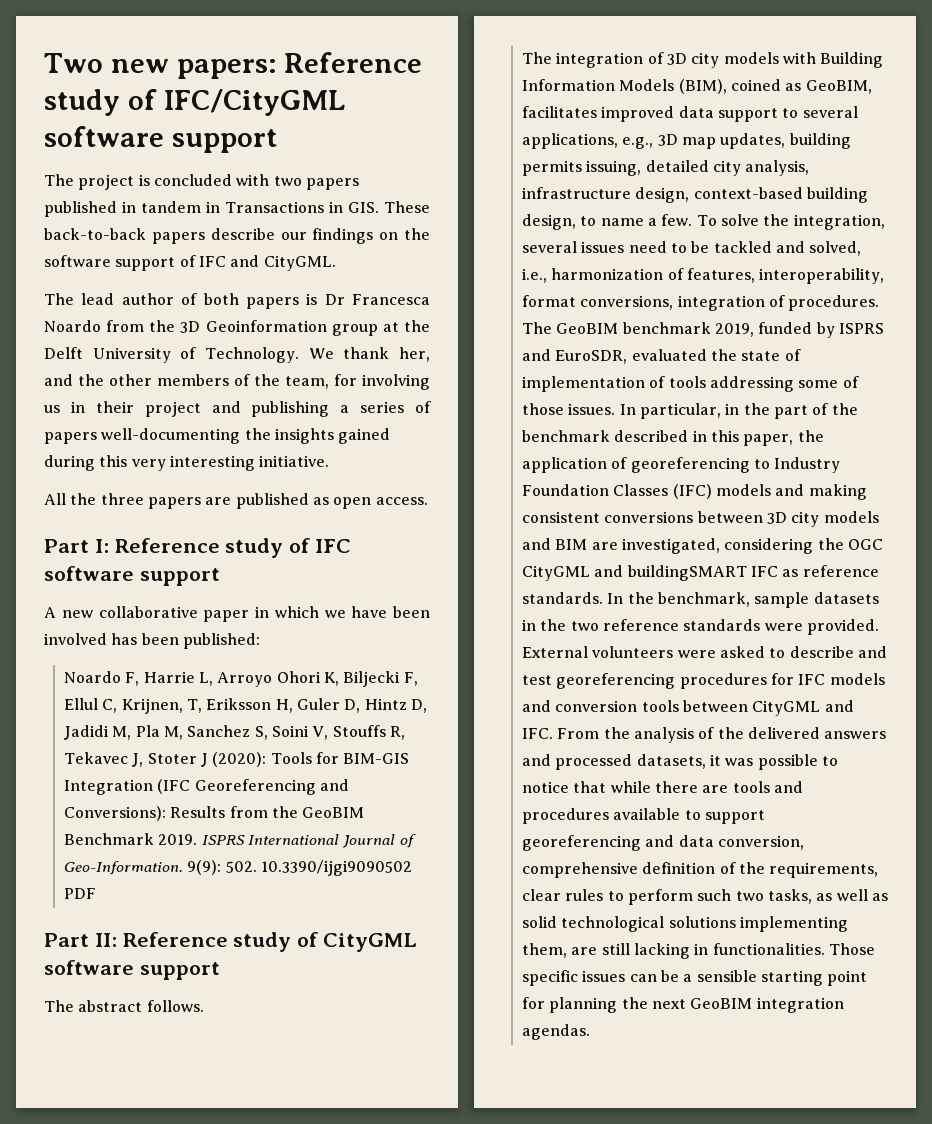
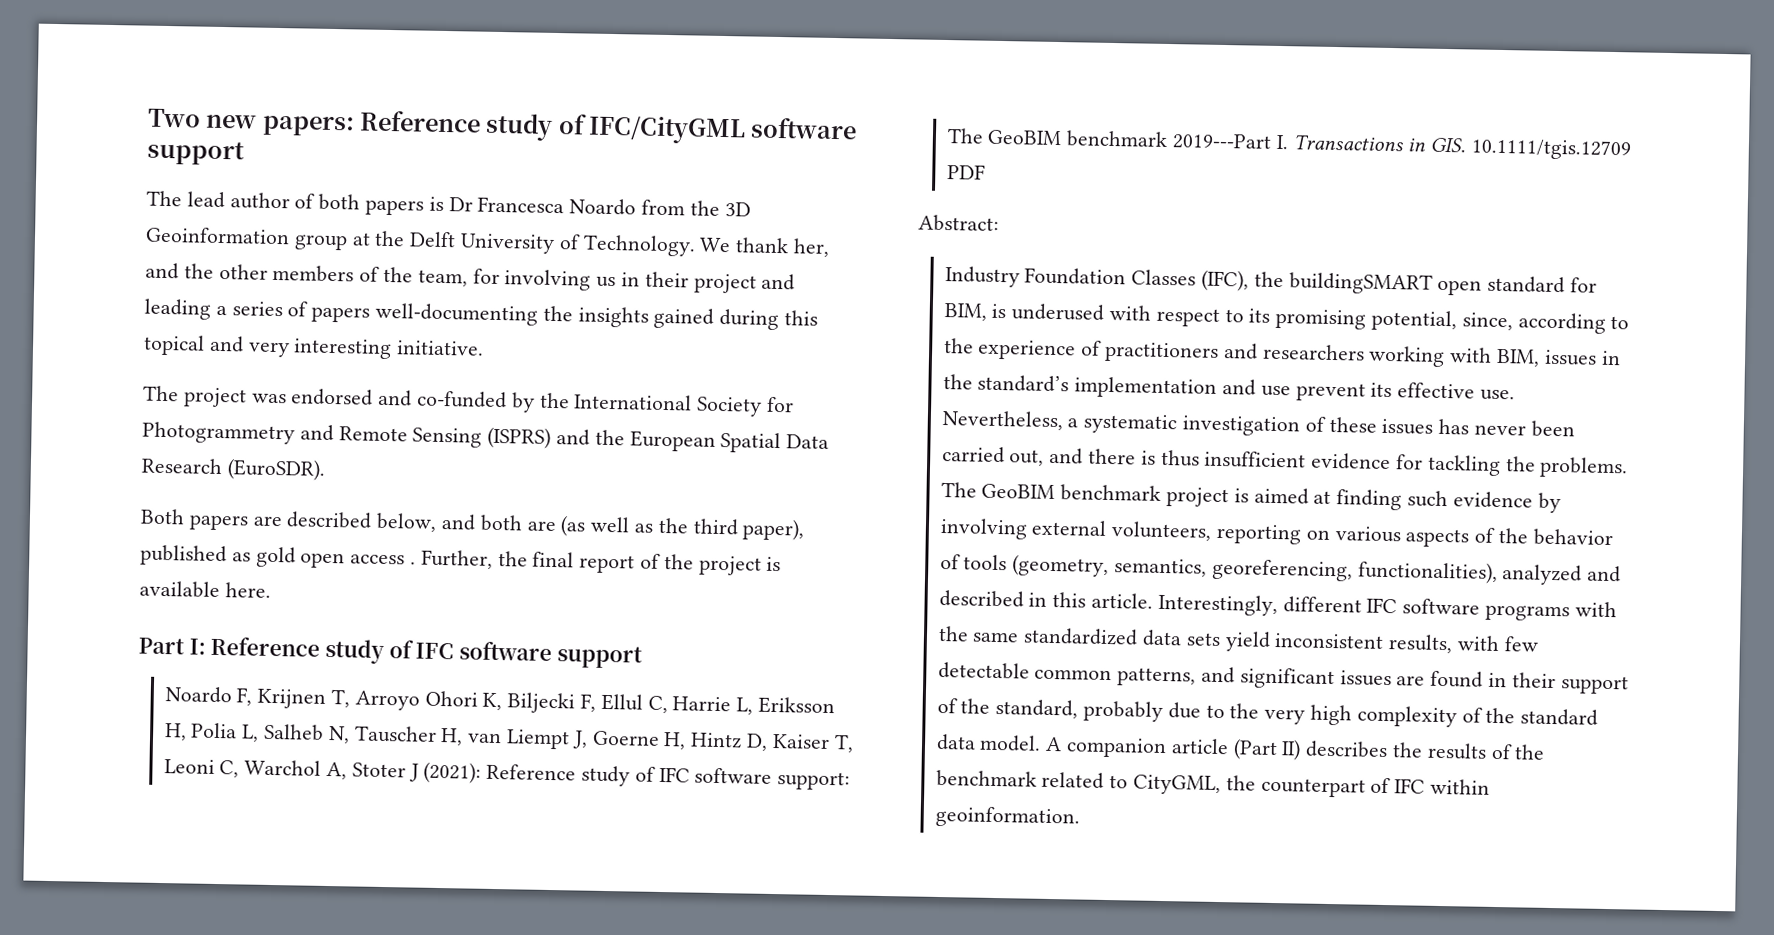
- The project is concluded with two papers published in tandem in Transactions in GIS. These back-to-back papers describe our findings on the software support of IFC and CityGML.
- We thank her, and the other members of the team, for involving us in their project and publishing a series of papers well-documenting the insights gained during this very interesting initiative.
+ We thank her, and the other members of the team, for involving us in their project and leading a series of papers well-documenting the insights gained during this topical and very interesting initiative.
- All the three papers are published as open access.
+ The project was endorsed and co-funded by the International Society for Photogrammetry and Remote Sensing (ISPRS) and the European Spatial Data Research (EuroSDR).
+ Both papers are described below, and both are (as well as the third paper), published as gold open access . Further, the final report of the project is available here.
- A new collaborative paper in which we have been involved has been published:
- Noardo F, Harrie L, Arroyo Ohori K, Biljecki F, Ellul C, Krijnen, T, Eriksson H, Guler D, Hintz D, Jadidi M, Pla M, Sanchez S, Soini V, Stouffs R, Tekavec J, Stoter J (2020): Tools for BIM-GIS Integration (IFC Georeferencing and Conversions): Results from the GeoBIM Benchmark 2019. ISPRS International Journal of Geo-Information. 9(9): 502. 10.3390/ijgi9090502 PDF
- Part II: Reference study of CityGML software support
- The abstract follows.
- The integration of 3D city models with Building Information Models (BIM), coined as GeoBIM, facilitates improved data support to several applications, e.g., 3D map updates, building permits issuing, detailed city analysis, infrastructure design, context-based building design, to name a few. To solve the integration, several issues need to be tackled and solved, i.e., harmonization of features, interoperability, format conversions, integration of procedures. The GeoBIM benchmark 2019, funded by ISPRS and EuroSDR, evaluated the state of implementation of tools addressing some of those issues. In particular, in the part of the benchmark described in this paper, the application of georeferencing to Industry Foundation Classes (IFC) models and making consistent conversions between 3D city models and BIM are investigated, considering the OGC CityGML and buildingSMART IFC as reference standards. In the benchmark, sample datasets in the two reference standards were provided. External volunteers were asked to describe and test georeferencing procedures for IFC models and conversion tools between CityGML and IFC. From the analysis of the delivered answers and processed datasets, it was possible to notice that while there are tools and procedures available to support georeferencing and data conversion, comprehensive definition of the requirements, clear rules to perform such two tasks, as well as solid technological solutions implementing them, are still lacking in functionalities. Those specific issues can be a sensible starting point for planning the next GeoBIM integration agendas.
+ Noardo F, Krijnen T, Arroyo Ohori K, Biljecki F, Ellul C, Harrie L, Eriksson H, Polia L, Salheb N, Tauscher H, van Liempt J, Goerne H, Hintz D, Kaiser T, Leoni C, Warchol A, Stoter J (2021): Reference study of IFC software support: The GeoBIM benchmark 2019---Part I. Transactions in GIS. 10.1111/tgis.12709 PDF
+ Abstract:
+ Industry Foundation Classes (IFC), the buildingSMART open standard for BIM, is underused with respect to its promising potential, since, according to the experience of practitioners and researchers working with BIM, issues in the standard’s implementation and use prevent its effective use. Nevertheless, a systematic investigation of these issues has never been carried out, and there is thus insufficient evidence for tackling the problems. The GeoBIM benchmark project is aimed at finding such evidence by involving external volunteers, reporting on various aspects of the behavior of tools (geometry, semantics, georeferencing, functionalities), analyzed and described in this article. Interestingly, different IFC software programs with the same standardized data sets yield inconsistent results, with few detectable common patterns, and significant issues are found in their support of the standard, probably due to the very high complexity of the standard data model. A companion article (Part II) describes the results of the benchmark related to CityGML, the counterpart of IFC within geoinformation.

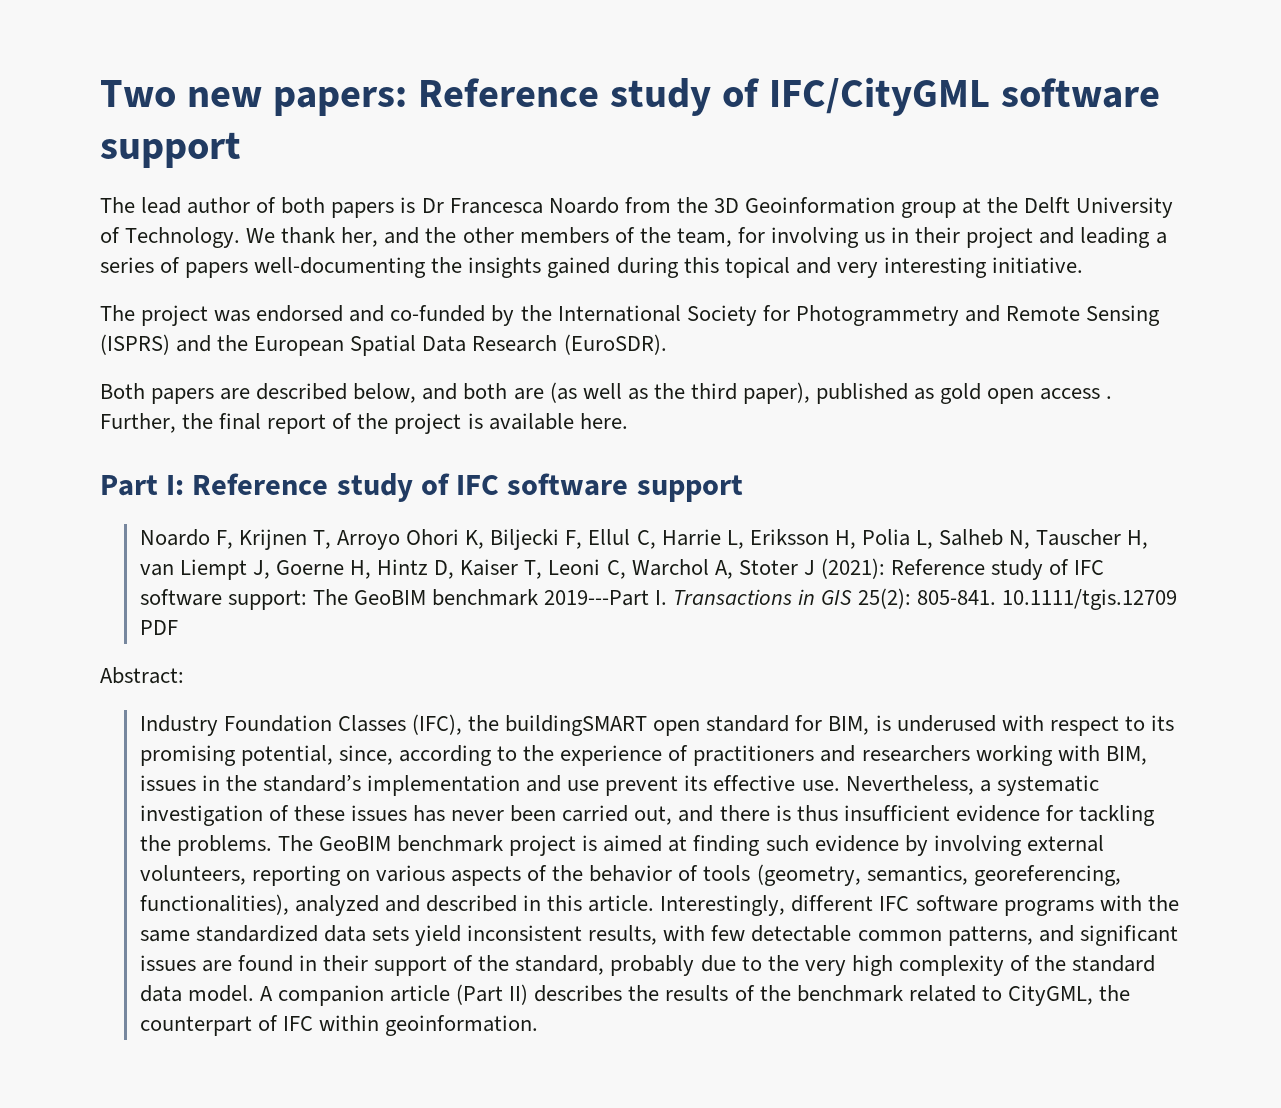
- Noardo F, Krijnen T, Arroyo Ohori K, Biljecki F, Ellul C, Harrie L, Eriksson H, Polia L, Salheb N, Tauscher H, van Liempt J, Goerne H, Hintz D, Kaiser T, Leoni C, Warchol A, Stoter J (2021): Reference study of IFC software support: The GeoBIM benchmark 2019---Part I. Transactions in GIS. 10.1111/tgis.12709 PDF
+ Noardo F, Krijnen T, Arroyo Ohori K, Biljecki F, Ellul C, Harrie L, Eriksson H, Polia L, Salheb N, Tauscher H, van Liempt J, Goerne H, Hintz D, Kaiser T, Leoni C, Warchol A, Stoter J (2021): Reference study of IFC software support: The GeoBIM benchmark 2019---Part I. Transactions in GIS 25(2): 805-841. 10.1111/tgis.12709 PDF

